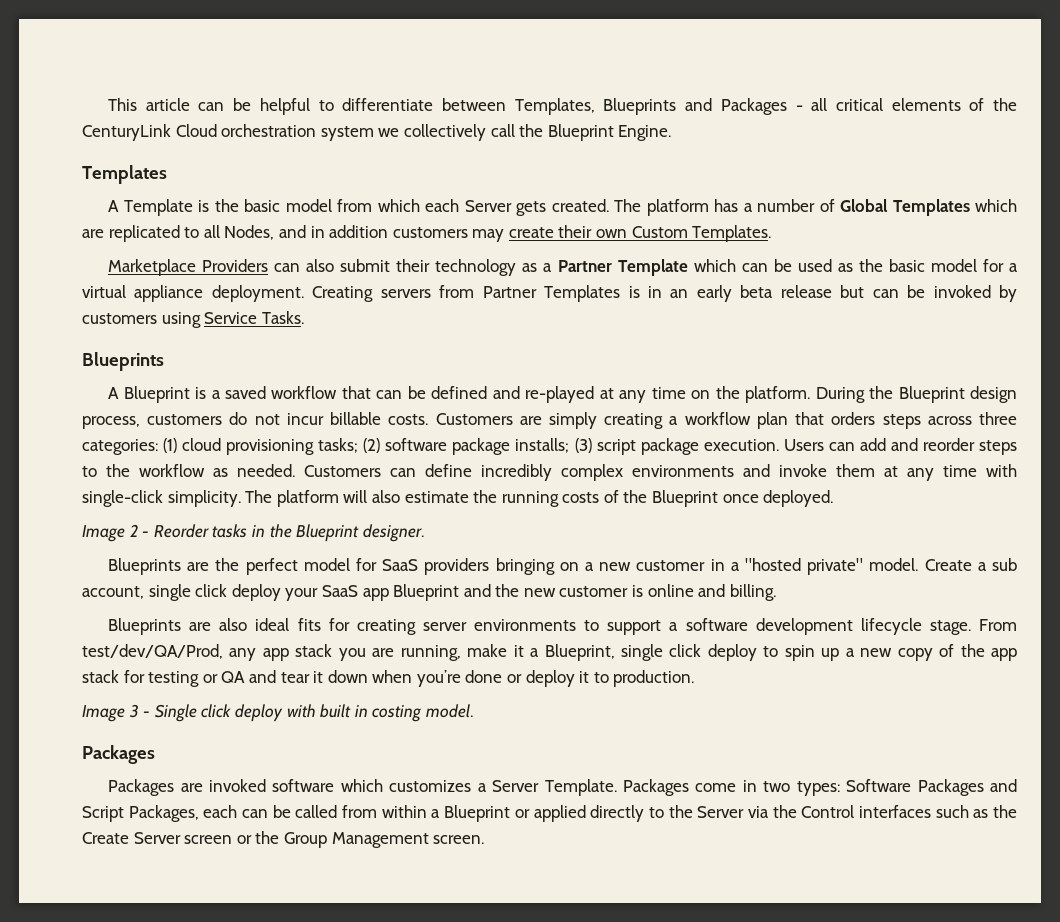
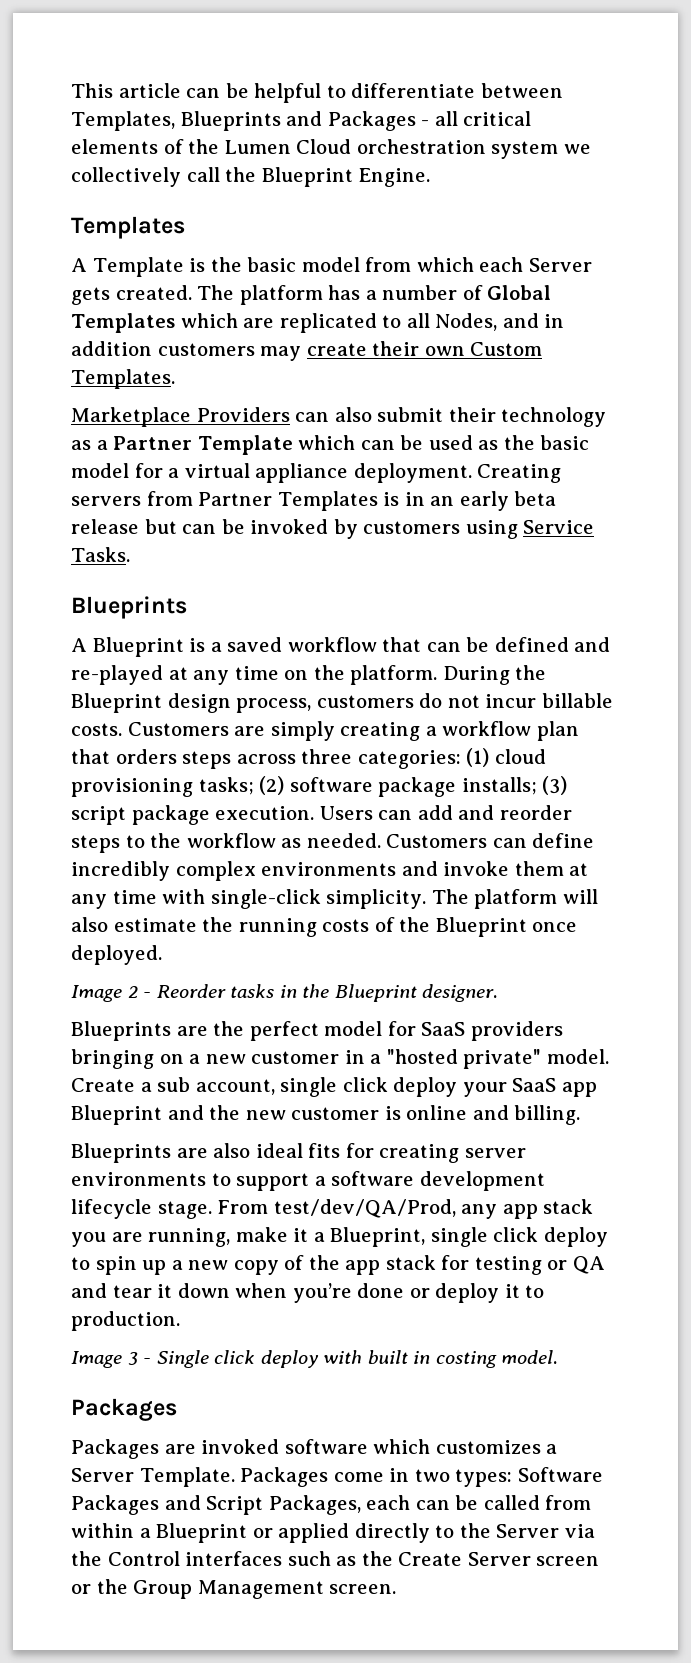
- This article can be helpful to differentiate between Templates, Blueprints and Packages - all critical elements of the CenturyLink Cloud orchestration system we collectively call the Blueprint Engine.
+ This article can be helpful to differentiate between Templates, Blueprints and Packages - all critical elements of the Lumen Cloud orchestration system we collectively call the Blueprint Engine.

